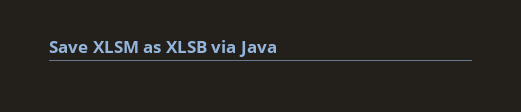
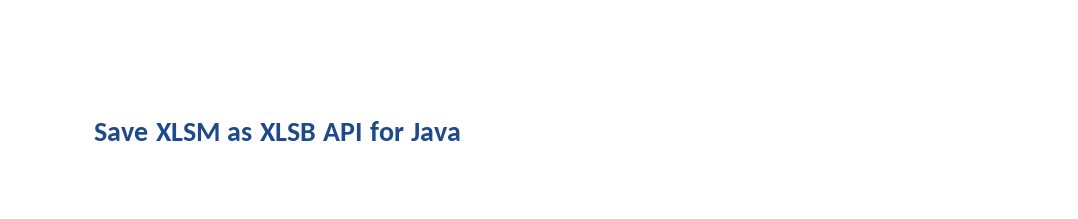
- Save XLSM as XLSB via Java
+ Save XLSM as XLSB API for Java

